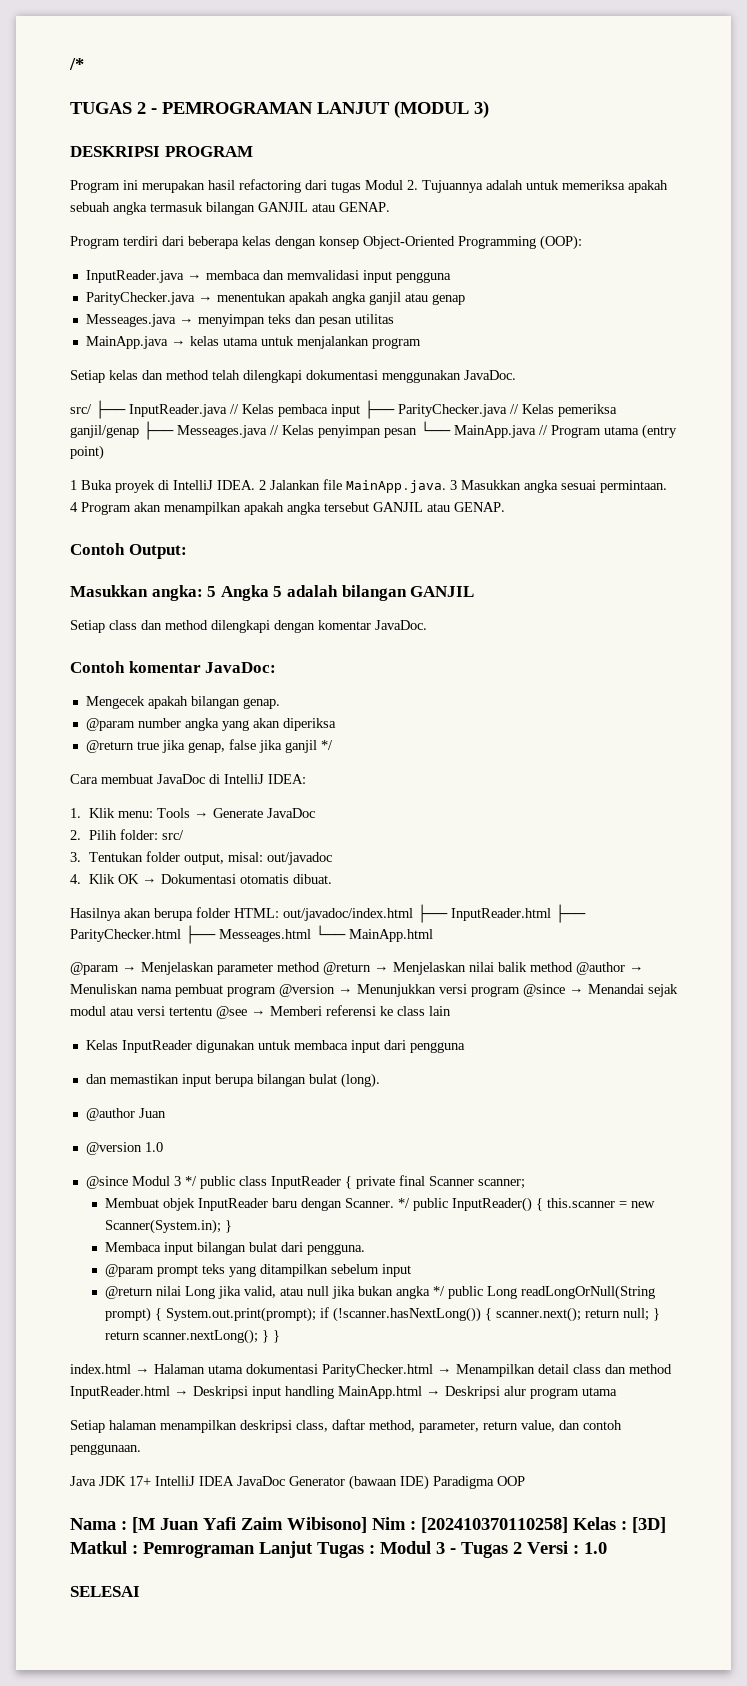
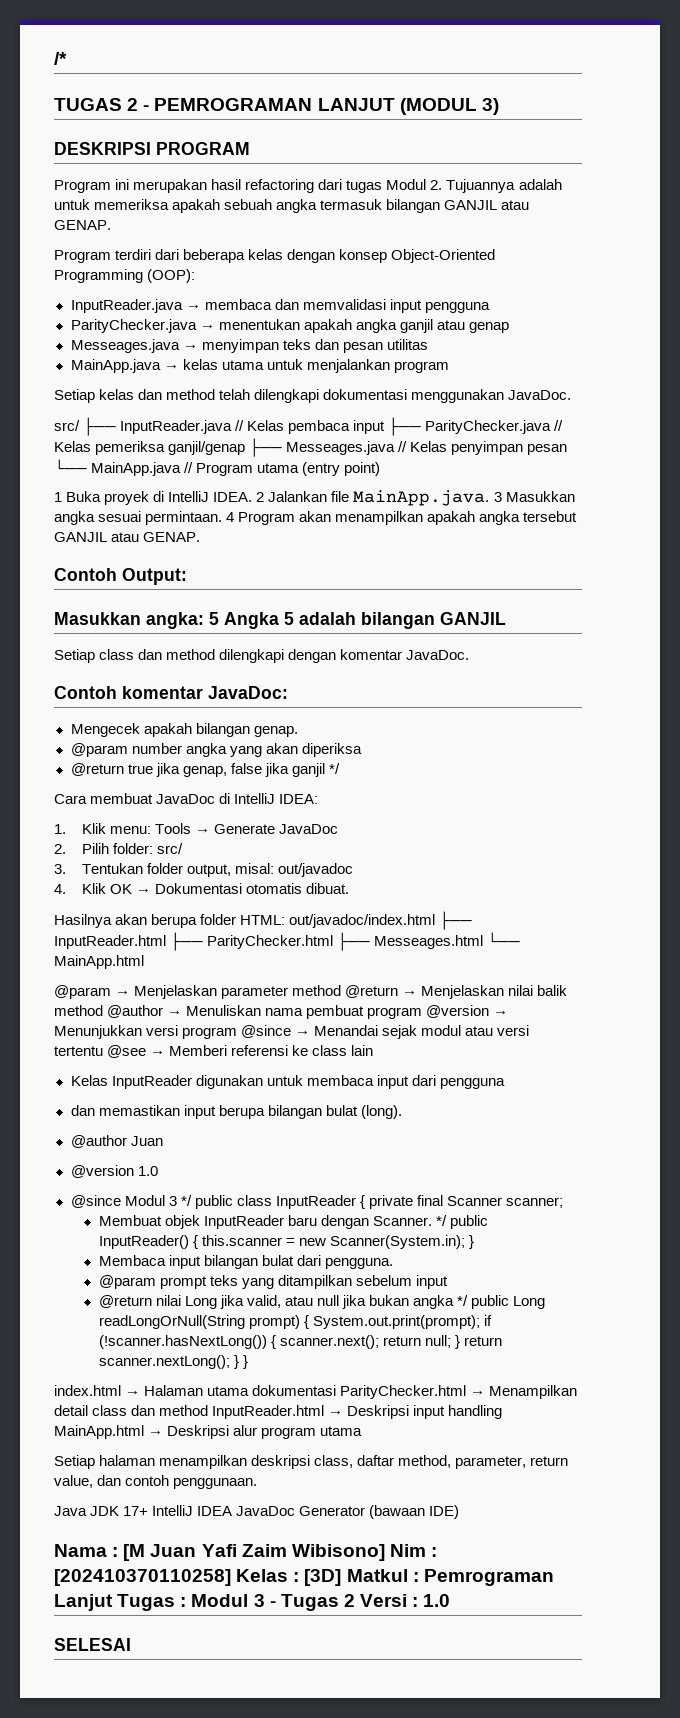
- Java JDK 17+ IntelliJ IDEA JavaDoc Generator (bawaan IDE) Paradigma OOP
+ Java JDK 17+ IntelliJ IDEA JavaDoc Generator (bawaan IDE)

